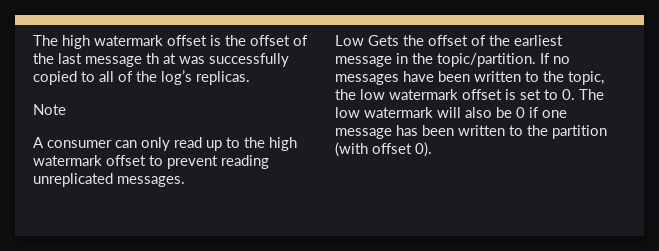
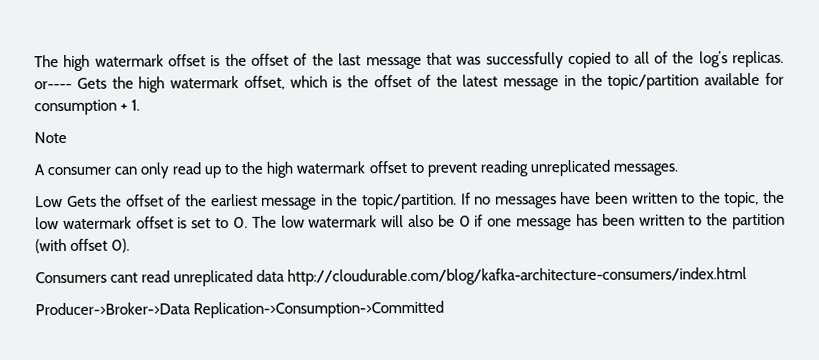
- The high watermark offset is the offset of the last message th at was successfully copied to all of the log’s replicas.
+ The high watermark offset is the offset of the last message that was successfully copied to all of the log’s replicas. or---- Gets the high watermark offset, which is the offset of the latest message in the topic/partition available for consumption + 1.
+ Consumers cant read unreplicated data http://cloudurable.com/blog/kafka-architecture-consumers/index.html
+ Producer->Broker->Data Replication->Consumption->Committed

